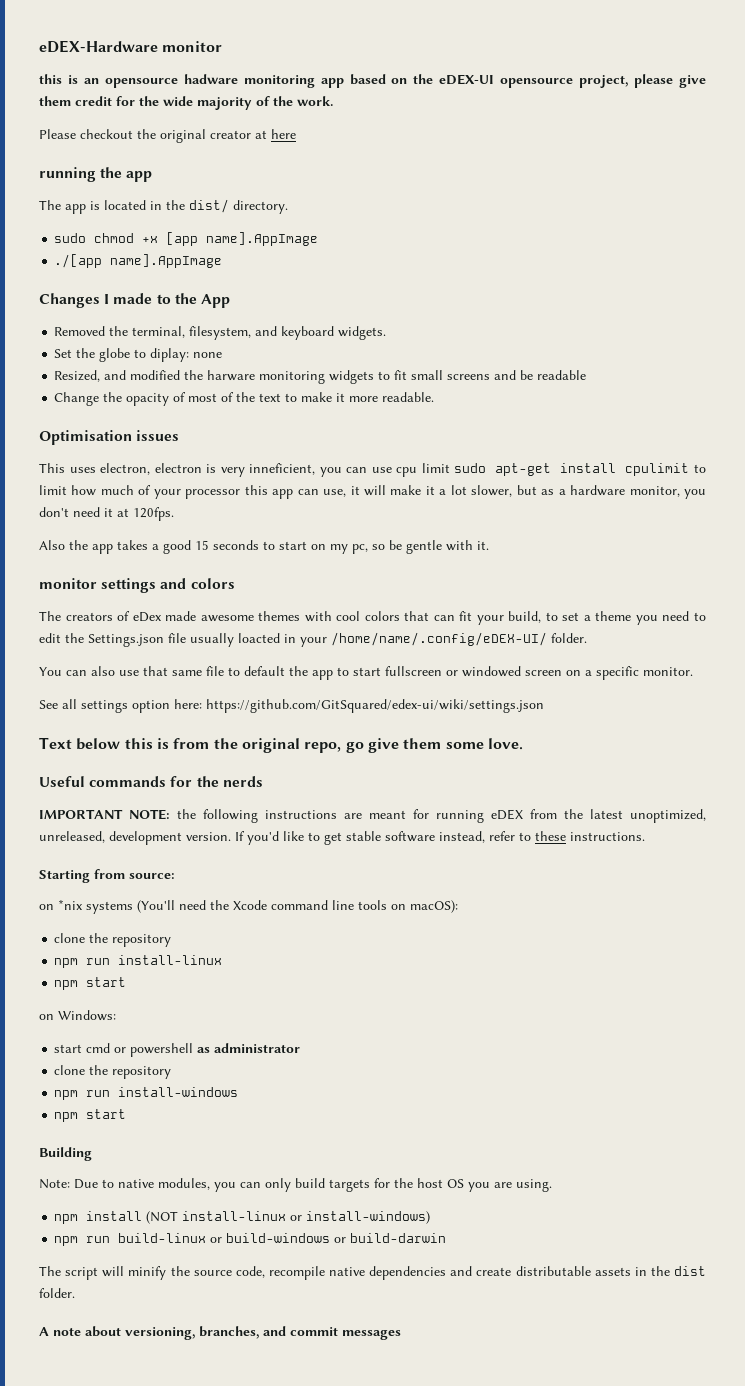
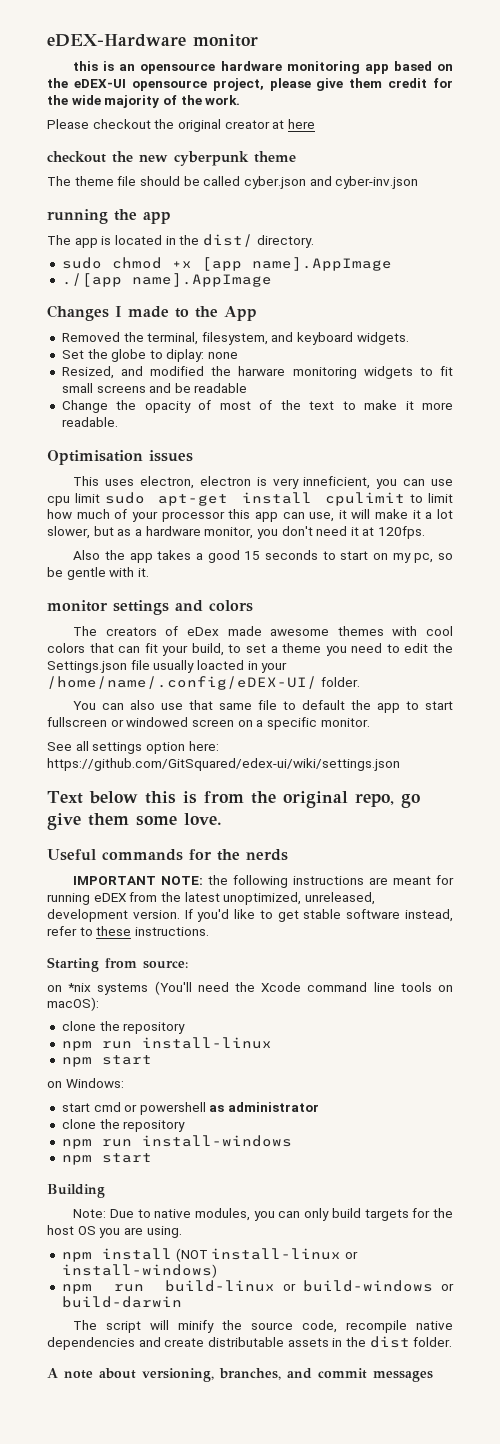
- this is an opensource hadware monitoring app based on the eDEX-UI opensource project, please give them credit for the wide majority of the work.
+ this is an opensource hardware monitoring app based on the eDEX-UI opensource project, please give them credit for the wide majority of the work.
+ checkout the new cyberpunk theme
+ The theme file should be called cyber.json and cyber-inv.json

